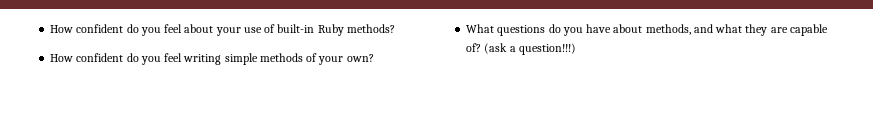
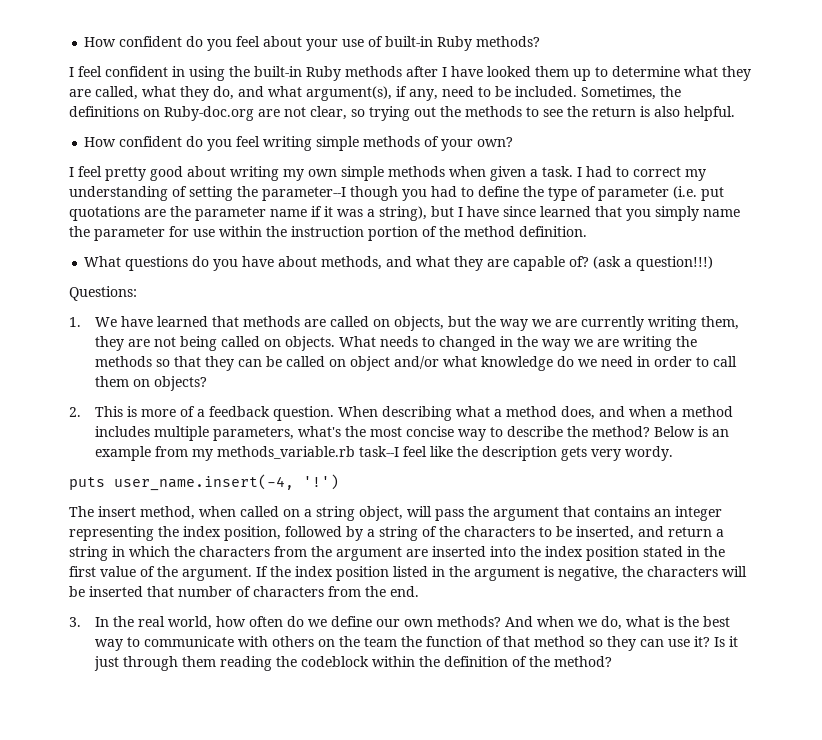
+ I feel confident in using the built-in Ruby methods after I have looked them up to determine what they are called, what they do, and what argument(s), if any, need to be included. Sometimes, the definitions on Ruby-doc.org are not clear, so trying out the methods to see the return is also helpful.
+ I feel pretty good about writing my own simple methods when given a task. I had to correct my understanding of setting the parameter--I though you had to define the type of parameter (i.e. put quotations are the parameter name if it was a string), but I have since learned that you simply name the parameter for use within the instruction portion of the method definition.
+ Questions:
+ 1. We have learned that methods are called on objects, but the way we are currently writing them, they are not being called on objects. What needs to changed in the way we are writing the methods so that they can be called on object and/or what knowledge do we need in order to call them on objects?
+ 2. This is more of a feedback question. When describing what a method does, and when a method includes multiple parameters, what's the most concise way to describe the method? Below is an example from my methods_variable.rb task--I feel like the description gets very wordy.
+ puts user_name.insert(-4, '!')
+ The insert method, when called on a string object, will pass the argument that contains an integer representing the index position, followed by a string of the characters to be inserted, and return a string in which the characters from the argument are inserted into the index position stated in the first value of the argument. If the index position listed in the argument is negative, the characters will be inserted that number of characters from the end.
+ 3. In the real world, how often do we define our own methods? And when we do, what is the best way to communicate with others on the team the function of that method so they can use it? Is it just through them reading the codeblock within the definition of the method?

